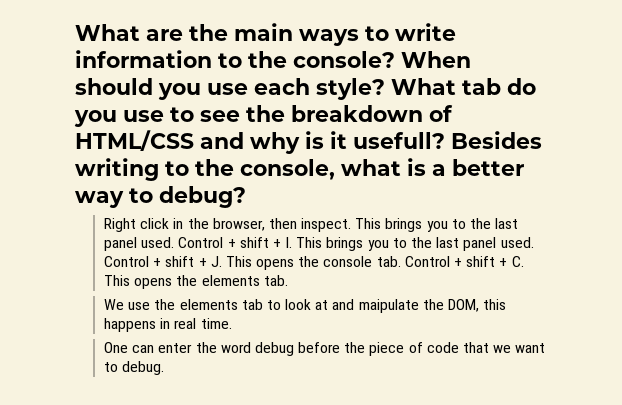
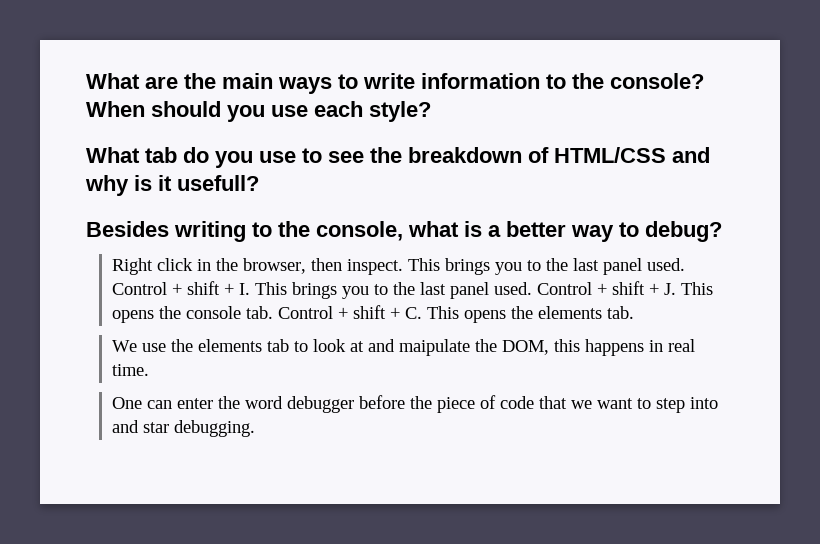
- When should you use each style? What tab do you use to see the breakdown of HTML/CSS and why is it usefull? Besides writing to the console, what is a better way to debug?
+ When should you use each style?
+ What tab do you use to see the breakdown of HTML/CSS and why is it usefull?
+ Besides writing to the console, what is a better way to debug?
- One can enter the word debug before the piece of code that we want to debug.
+ One can enter the word debugger before the piece of code that we want to step into and star debugging.

